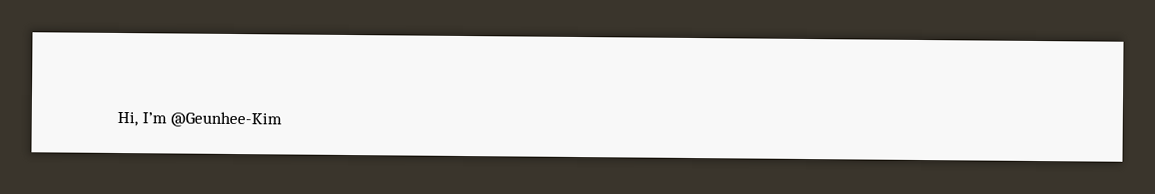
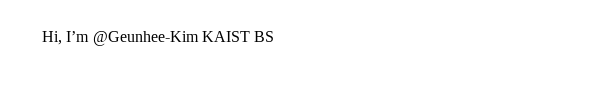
- Hi, I’m @Geunhee-Kim
+ Hi, I’m @Geunhee-Kim KAIST BS

